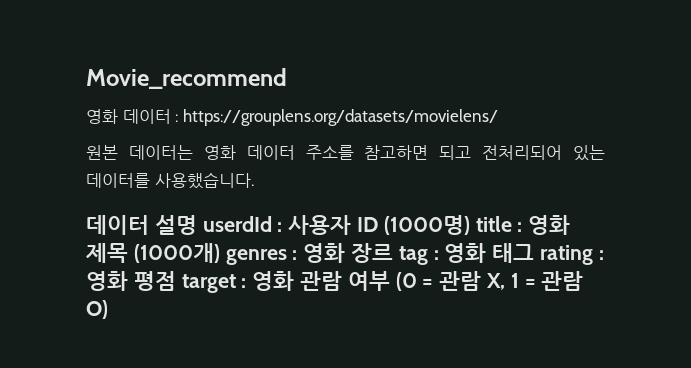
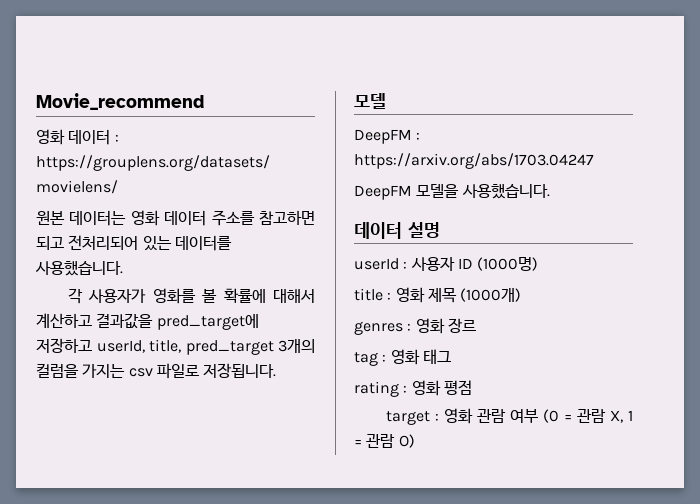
+ 각 사용자가 영화를 볼 확률에 대해서 계산하고 결과값을 pred_target에 저장하고 userId, title, pred_target 3개의 컬럼을 가지는 csv 파일로 저장됩니다.
+ 모델
+ DeepFM : https://arxiv.org/abs/1703.04247
+ DeepFM 모델을 사용했습니다.
- 데이터 설명 userdId : 사용자 ID (1000명) title : 영화 제목 (1000개) genres : 영화 장르 tag : 영화 태그 rating : 영화 평점 target : 영화 관람 여부 (0 = 관람 X, 1 = 관람 O)
+ 데이터 설명
+ userId : 사용자 ID (1000명)
+ title : 영화 제목 (1000개)
+ genres : 영화 장르
+ tag : 영화 태그
+ rating : 영화 평점
+ target : 영화 관람 여부 (0 = 관람 X, 1 = 관람 O)

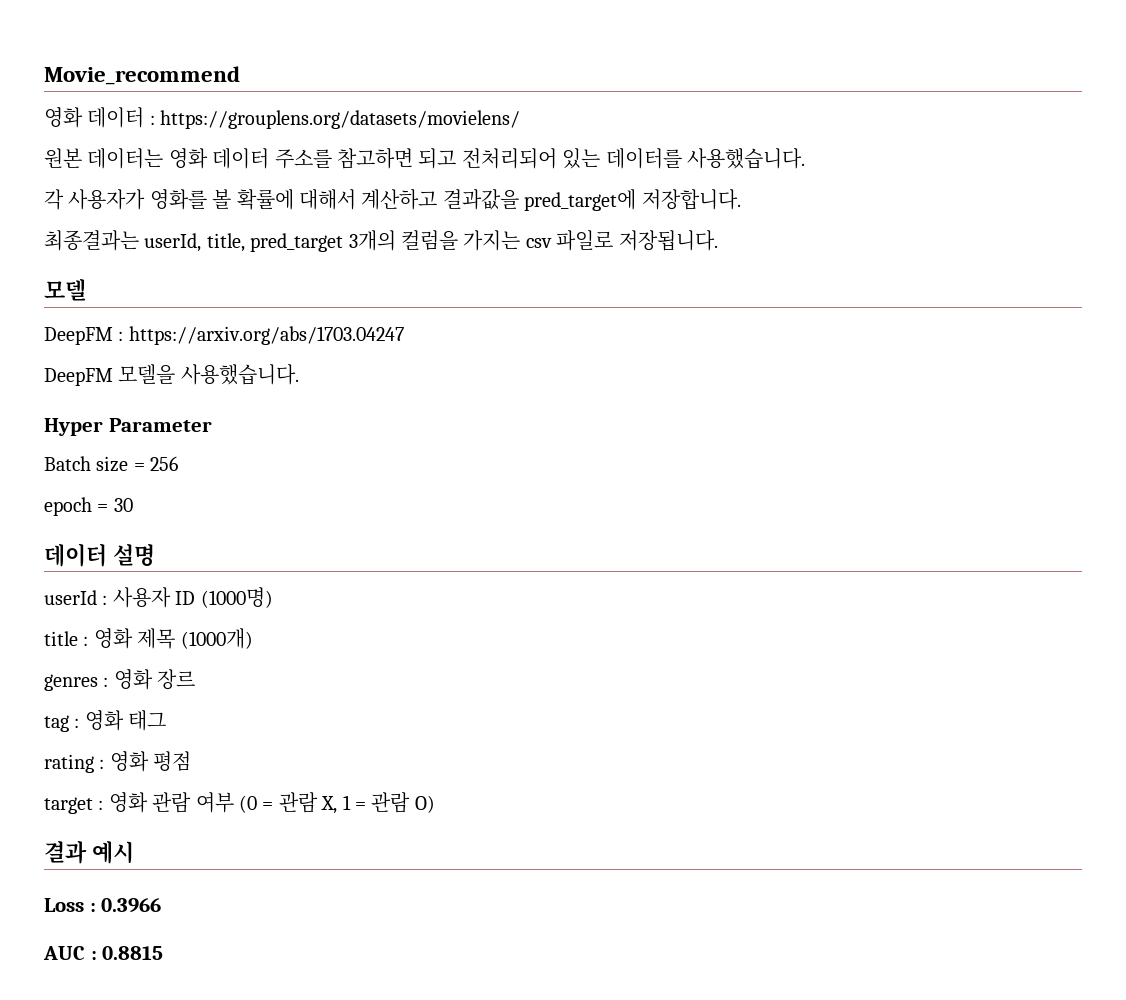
- 각 사용자가 영화를 볼 확률에 대해서 계산하고 결과값을 pred_target에 저장하고 userId, title, pred_target 3개의 컬럼을 가지는 csv 파일로 저장됩니다.
+ 각 사용자가 영화를 볼 확률에 대해서 계산하고 결과값을 pred_target에 저장합니다.
+ 최종결과는 userId, title, pred_target 3개의 컬럼을 가지는 csv 파일로 저장됩니다.
+ Hyper Parameter
+ Batch size = 256
+ epoch = 30
+ 결과 예시
+ Loss : 0.3966
+ AUC : 0.8815

